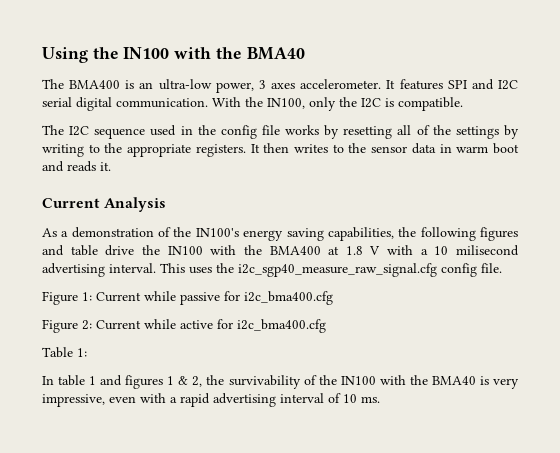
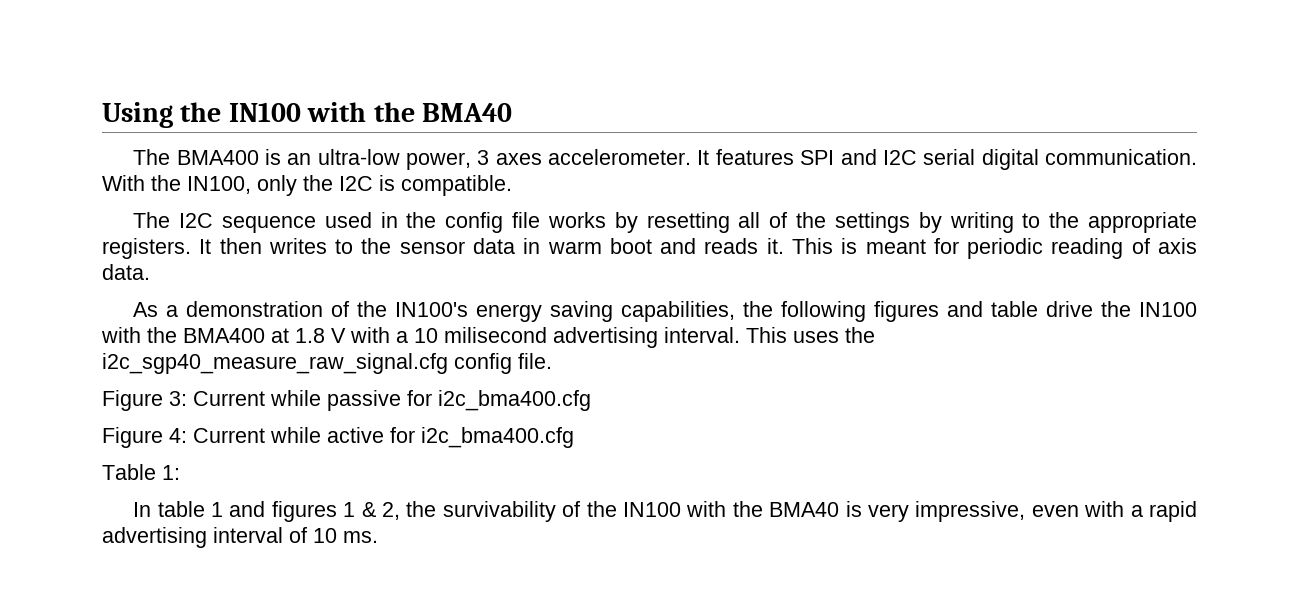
- It then writes to the sensor data in warm boot and reads it.
- Current Analysis
+ It then writes to the sensor data in warm boot and reads it. This is meant for periodic reading of axis data.
- Figure 1: Current while passive for i2c_bma400.cfg
+ Figure 3: Current while passive for i2c_bma400.cfg
- Figure 2: Current while active for i2c_bma400.cfg
+ Figure 4: Current while active for i2c_bma400.cfg

